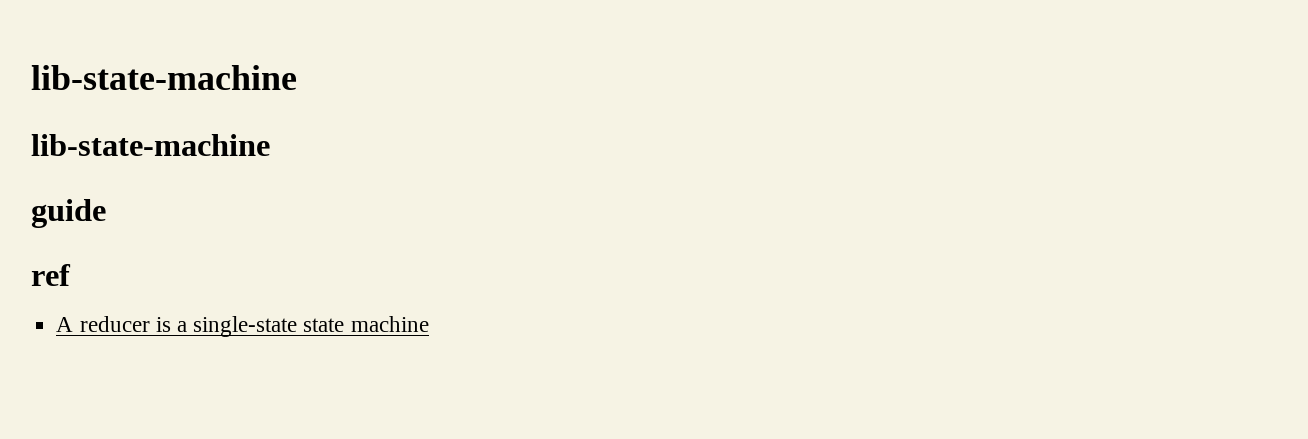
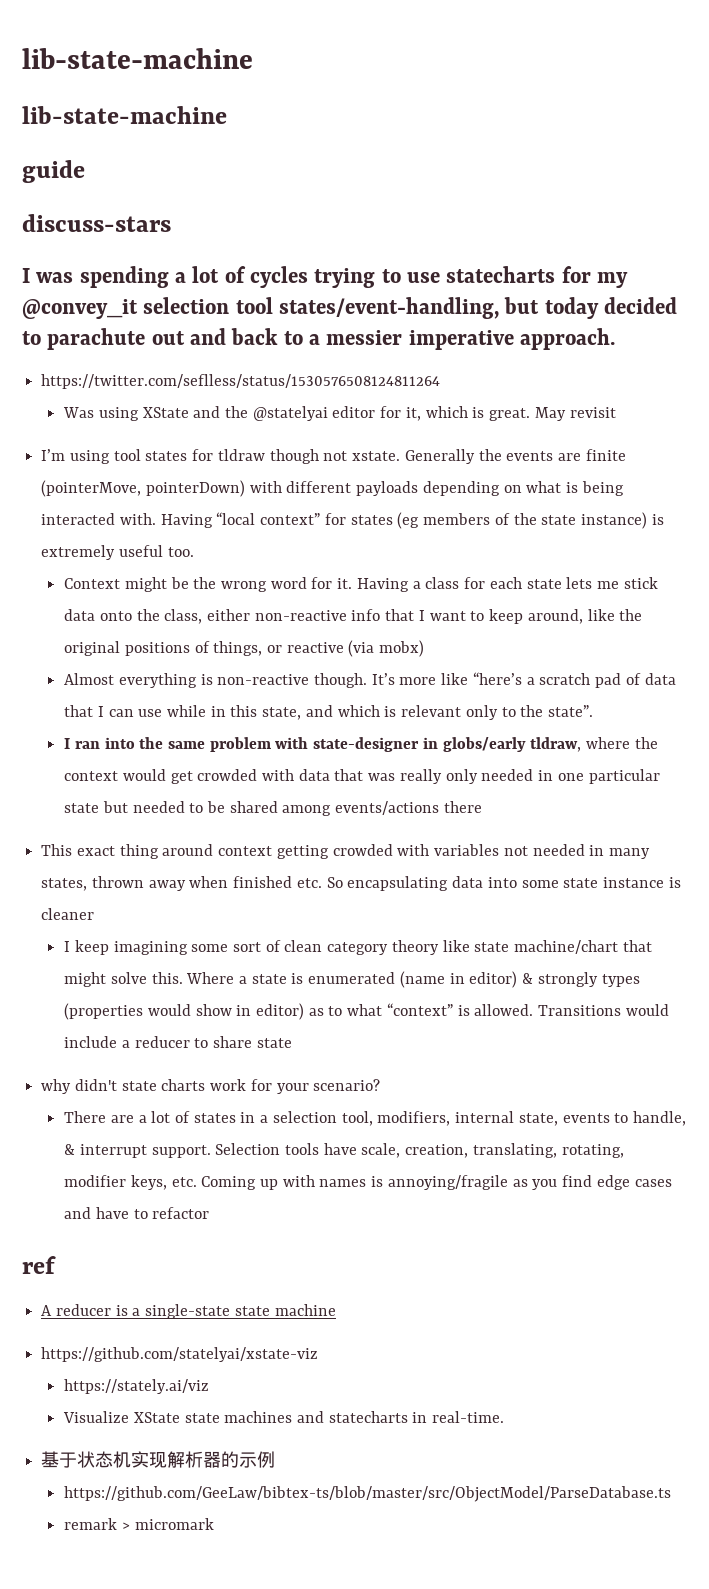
+ discuss-stars
+ I was spending a lot of cycles trying to use statecharts for my @convey_it selection tool states/event-handling, but today decided to parachute out and back to a messier imperative approach.
+ https://twitter.com/seflless/status/1530576508124811264
+ Was using XState and the @statelyai editor for it, which is great. May revisit
+ I’m using tool states for tldraw though not xstate. Generally the events are finite (pointerMove, pointerDown) with different payloads depending on what is being interacted with. Having “local context” for states (eg members of the state instance) is extremely useful too.
+ Context might be the wrong word for it. Having a class for each state lets me stick data onto the class, either non-reactive info that I want to keep around, like the original positions of things, or reactive (via mobx)
+ Almost everything is non-reactive though. It’s more like “here’s a scratch pad of data that I can use while in this state, and which is relevant only to the state”.
+ I ran into the same problem with state-designer in globs/early tldraw, where the context would get crowded with data that was really only needed in one particular state but needed to be shared among events/actions there
+ This exact thing around context getting crowded with variables not needed in many states, thrown away when finished etc. So encapsulating data into some state instance is cleaner
+ I keep imagining some sort of clean category theory like state machine/chart that might solve this. Where a state is enumerated (name in editor) & strongly types (properties would show in editor) as to what “context” is allowed. Transitions would include a reducer to share state
+ why didn't state charts work for your scenario?
+ There are a lot of states in a selection tool, modifiers, internal state, events to handle, & interrupt support. Selection tools have scale, creation, translating, rotating, modifier keys, etc. Coming up with names is annoying/fragile as you find edge cases and have to refactor
+ https://github.com/statelyai/xstate-viz
+ https://stately.ai/viz
+ Visualize XState state machines and statecharts in real-time.
+ 基于状态机实现解析器的示例
+ https://github.com/GeeLaw/bibtex-ts/blob/master/src/ObjectModel/ParseDatabase.ts
+ remark > micromark

